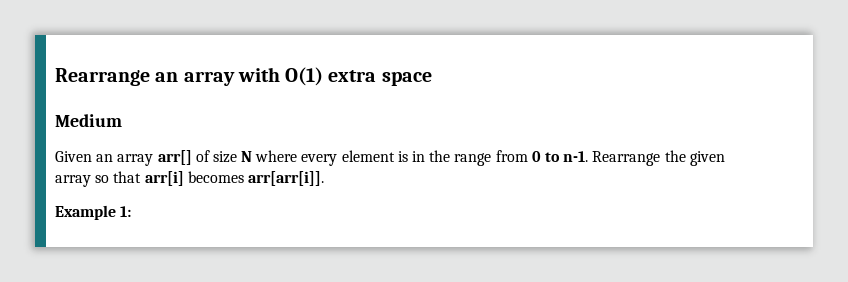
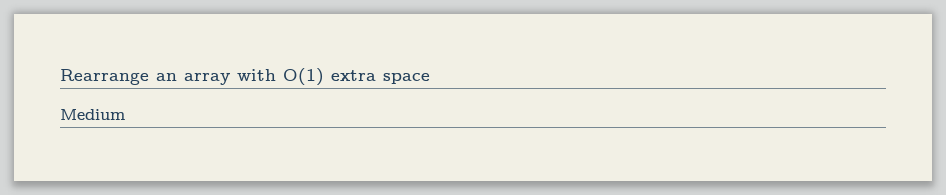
- Given an array arr[] of size N where every element is in the range from 0 to n-1. Rearrange the given array so that arr[i] becomes arr[arr[i]].
- Example 1:

